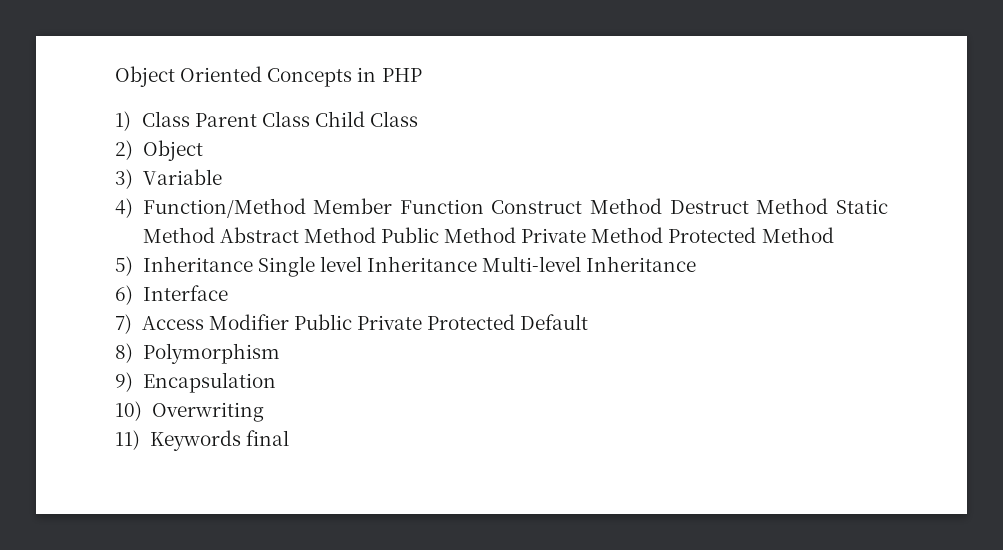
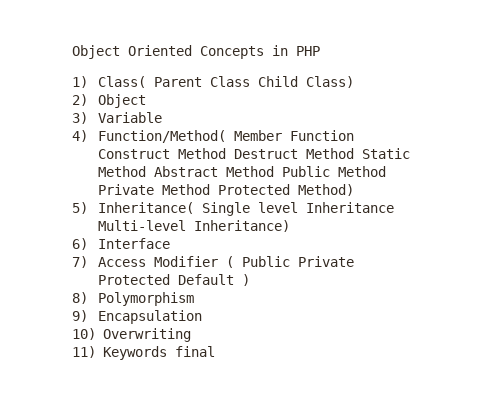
- 1) Class Parent Class Child Class
+ 1) Class( Parent Class Child Class)
- 4) Function/Method Member Function Construct Method Destruct Method Static Method Abstract Method Public Method Private Method Protected Method
+ 4) Function/Method( Member Function Construct Method Destruct Method Static Method Abstract Method Public Method Private Method Protected Method)
- 5) Inheritance Single level Inheritance Multi-level Inheritance
+ 5) Inheritance( Single level Inheritance Multi-level Inheritance)
- 7) Access Modifier Public Private Protected Default
+ 7) Access Modifier ( Public Private Protected Default )

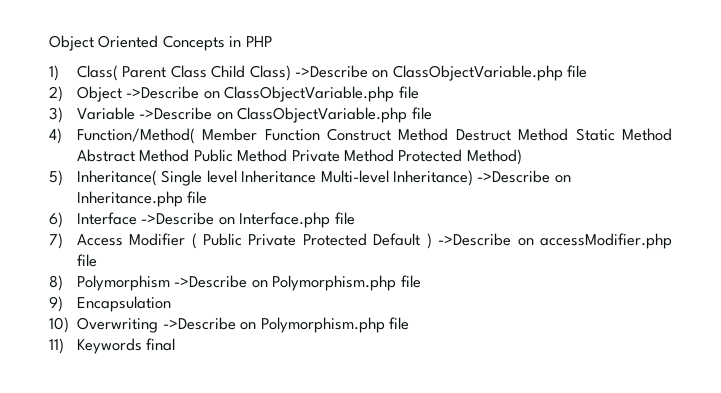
- 1) Class( Parent Class Child Class)
- 2) Object
- 3) Variable
+ 1) Class( Parent Class Child Class) ->Describe on ClassObjectVariable.php file
+ 2) Object ->Describe on ClassObjectVariable.php file
+ 3) Variable ->Describe on ClassObjectVariable.php file
- 5) Inheritance( Single level Inheritance Multi-level Inheritance)
- 6) Interface
+ 5) Inheritance( Single level Inheritance Multi-level Inheritance) ->Describe on Inheritance.php file
+ 6) Interface ->Describe on Interface.php file
- 7) Access Modifier ( Public Private Protected Default )
- 8) Polymorphism
+ 7) Access Modifier ( Public Private Protected Default ) ->Describe on accessModifier.php file
+ 8) Polymorphism ->Describe on Polymorphism.php file
- 10) Overwriting
+ 10) Overwriting ->Describe on Polymorphism.php file

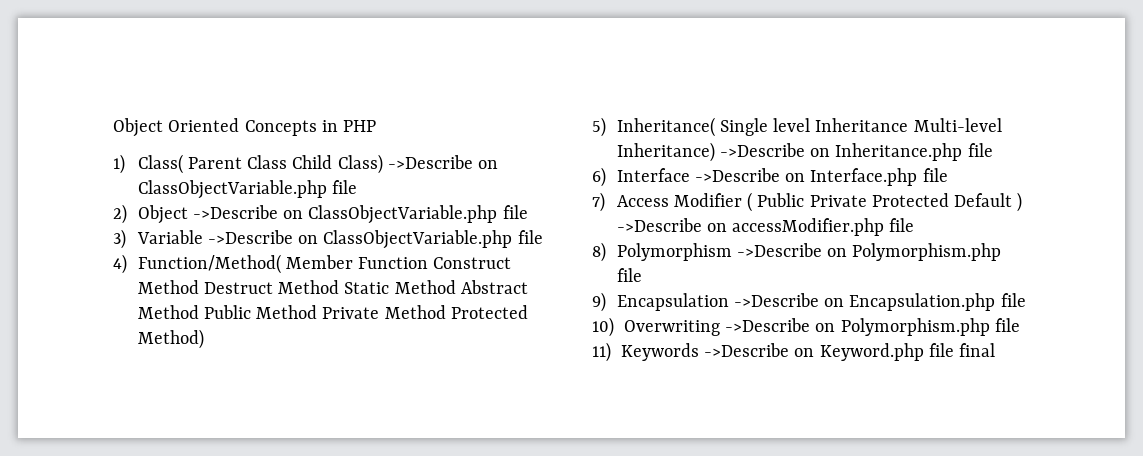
- 9) Encapsulation
+ 9) Encapsulation ->Describe on Encapsulation.php file
- 11) Keywords final
+ 11) Keywords ->Describe on Keyword.php file final

